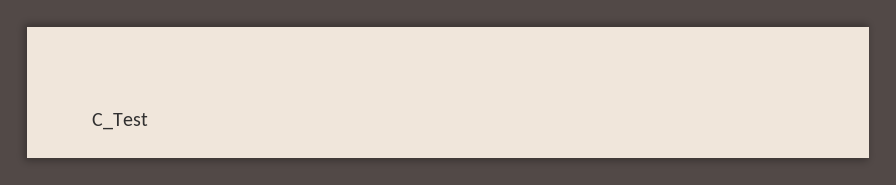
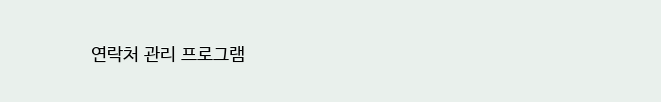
- C_Test
+ 연락처 관리 프로그램

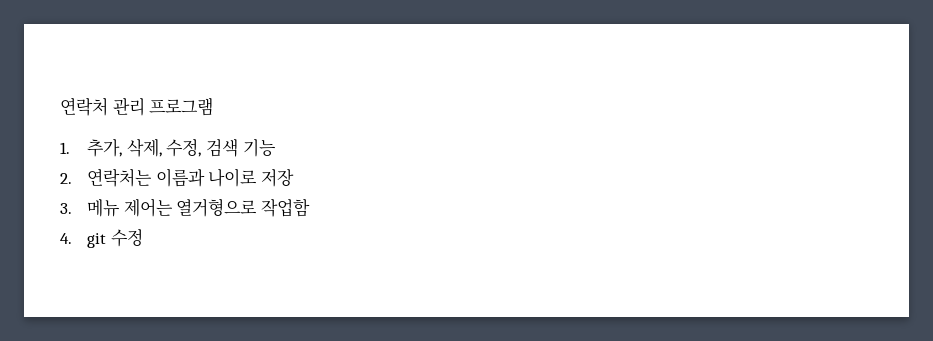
+ 1. 추가, 삭제, 수정, 검색 기능
+ 2. 연락처는 이름과 나이로 저장
+ 3. 메뉴 제어는 열거형으로 작업함
+ 4. git 수정

